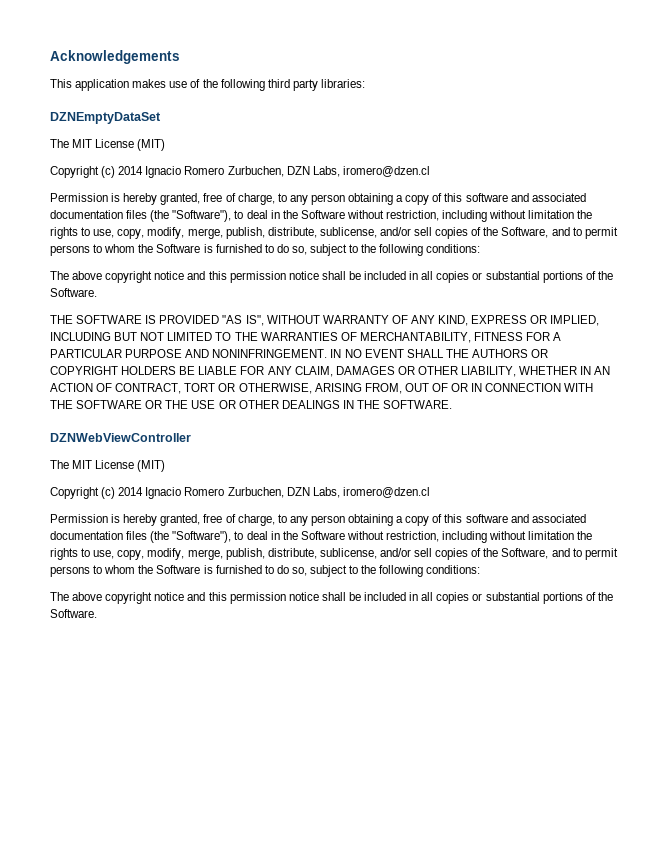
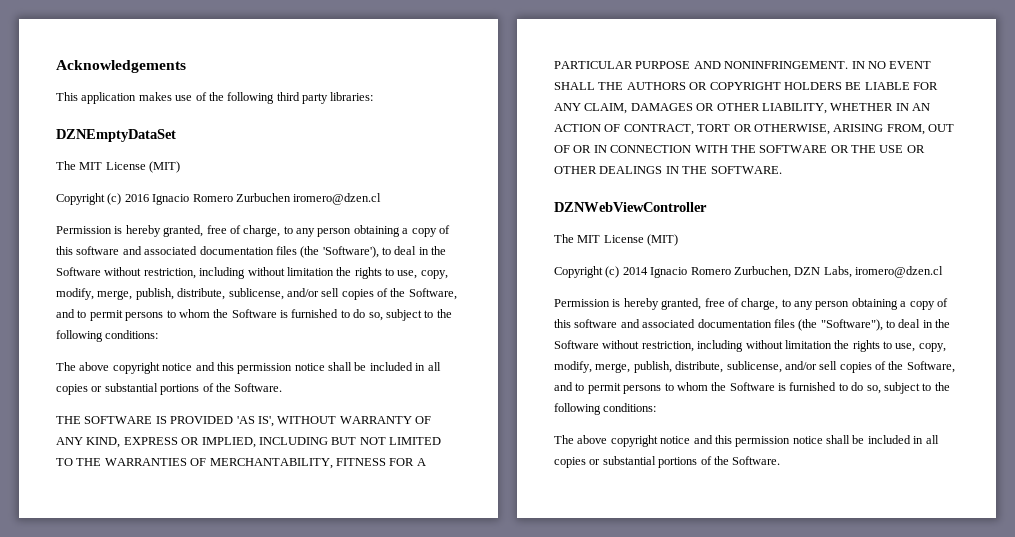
  DZNEmptyDataSet
  The MIT License (MIT)
- Copyright (c) 2014 Ignacio Romero Zurbuchen, DZN Labs, iromero@dzen.cl
- Permission is hereby granted, free of charge, to any person obtaining a copy of this software and associated documentation files (the "Software"), to deal in the Software without restriction, including without limitation the rights to use, copy, modify, merge, publish, distribute, sublicense, and/or sell copies of the Software, and to permit persons to whom the Software is furnished to do so, subject to the following conditions:
+ Copyright (c) 2016 Ignacio Romero Zurbuchen iromero@dzen.cl
+ Permission is hereby granted, free of charge, to any person obtaining a copy of this software and associated documentation files (the 'Software'), to deal in the Software without restriction, including without limitation the rights to use, copy, modify, merge, publish, distribute, sublicense, and/or sell copies of the Software, and to permit persons to whom the Software is furnished to do so, subject to the following conditions:
- THE SOFTWARE IS PROVIDED "AS IS", WITHOUT WARRANTY OF ANY KIND, EXPRESS OR IMPLIED, INCLUDING BUT NOT LIMITED TO THE WARRANTIES OF MERCHANTABILITY, FITNESS FOR A PARTICULAR PURPOSE AND NONINFRINGEMENT.
+ THE SOFTWARE IS PROVIDED 'AS IS', WITHOUT WARRANTY OF ANY KIND, EXPRESS OR IMPLIED, INCLUDING BUT NOT LIMITED TO THE WARRANTIES OF MERCHANTABILITY, FITNESS FOR A PARTICULAR PURPOSE AND NONINFRINGEMENT.

